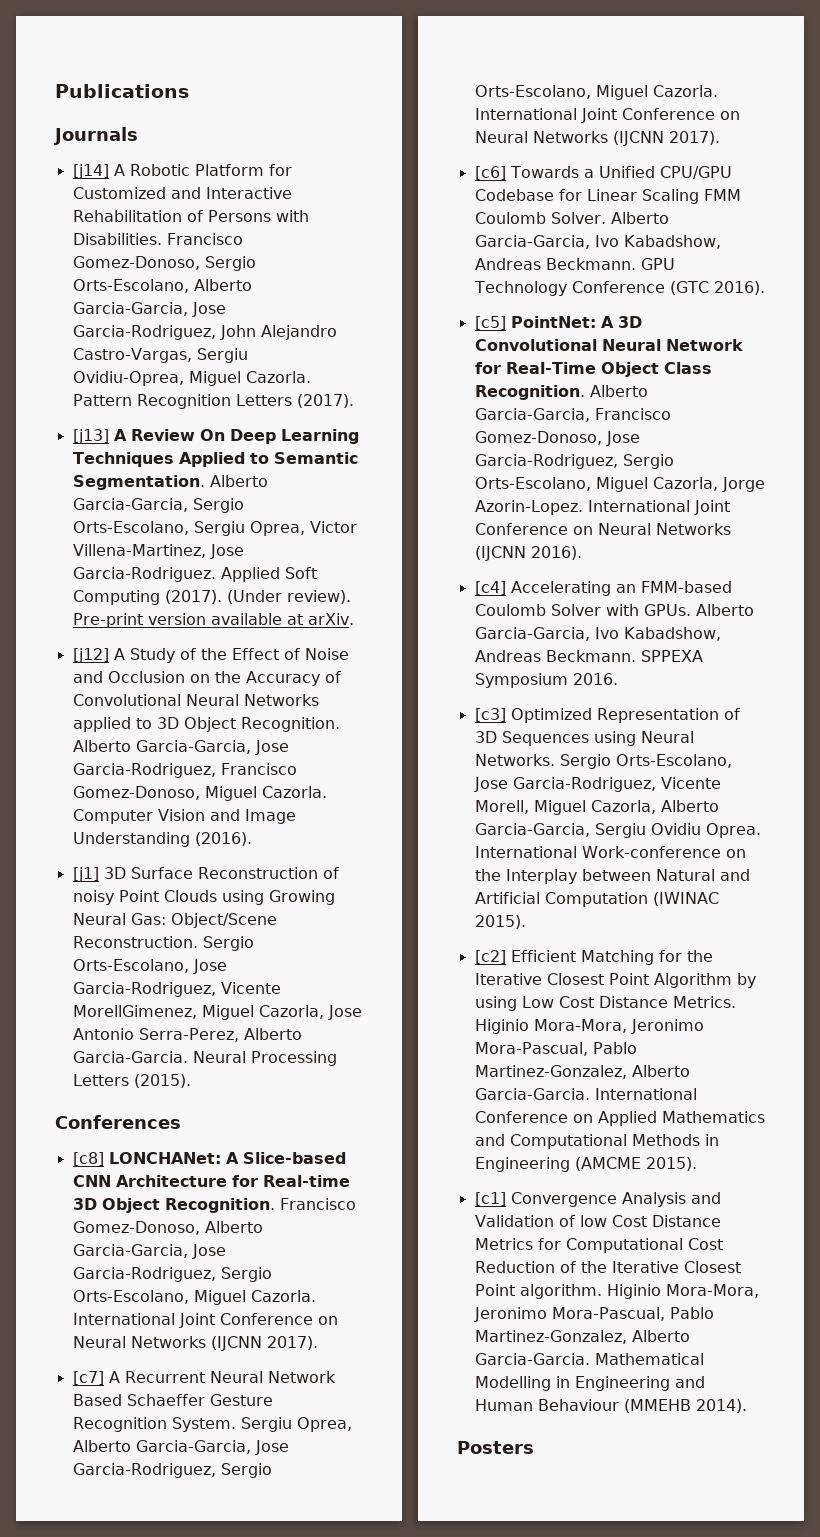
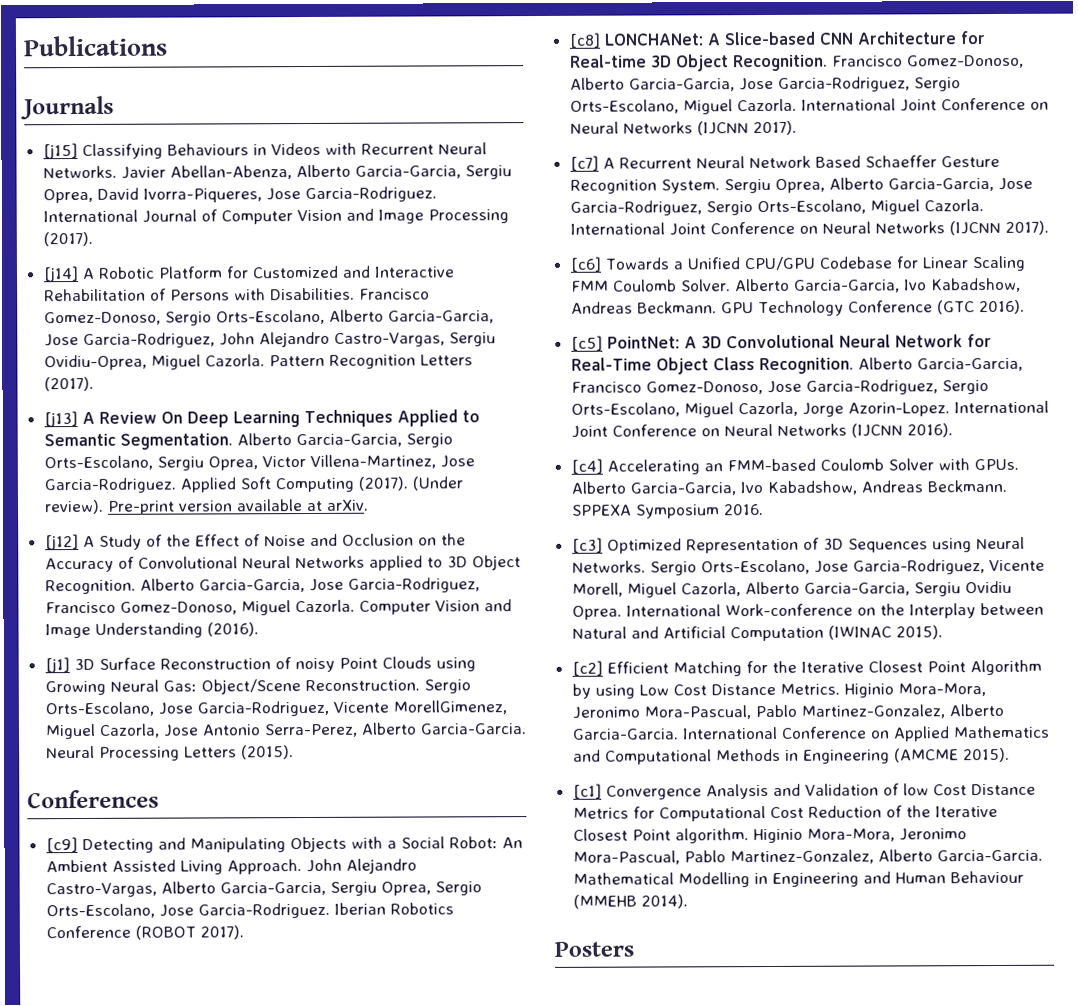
+ [j15] Classifying Behaviours in Videos with Recurrent Neural Networks. Javier Abellan-Abenza, Alberto Garcia-Garcia, Sergiu Oprea, David Ivorra-Piqueres, Jose Garcia-Rodriguez. International Journal of Computer Vision and Image Processing (2017).
+ [c9] Detecting and Manipulating Objects with a Social Robot: An Ambient Assisted Living Approach. John Alejandro Castro-Vargas, Alberto Garcia-Garcia, Sergiu Oprea, Sergio Orts-Escolano, Jose Garcia-Rodriguez. Iberian Robotics Conference (ROBOT 2017).

